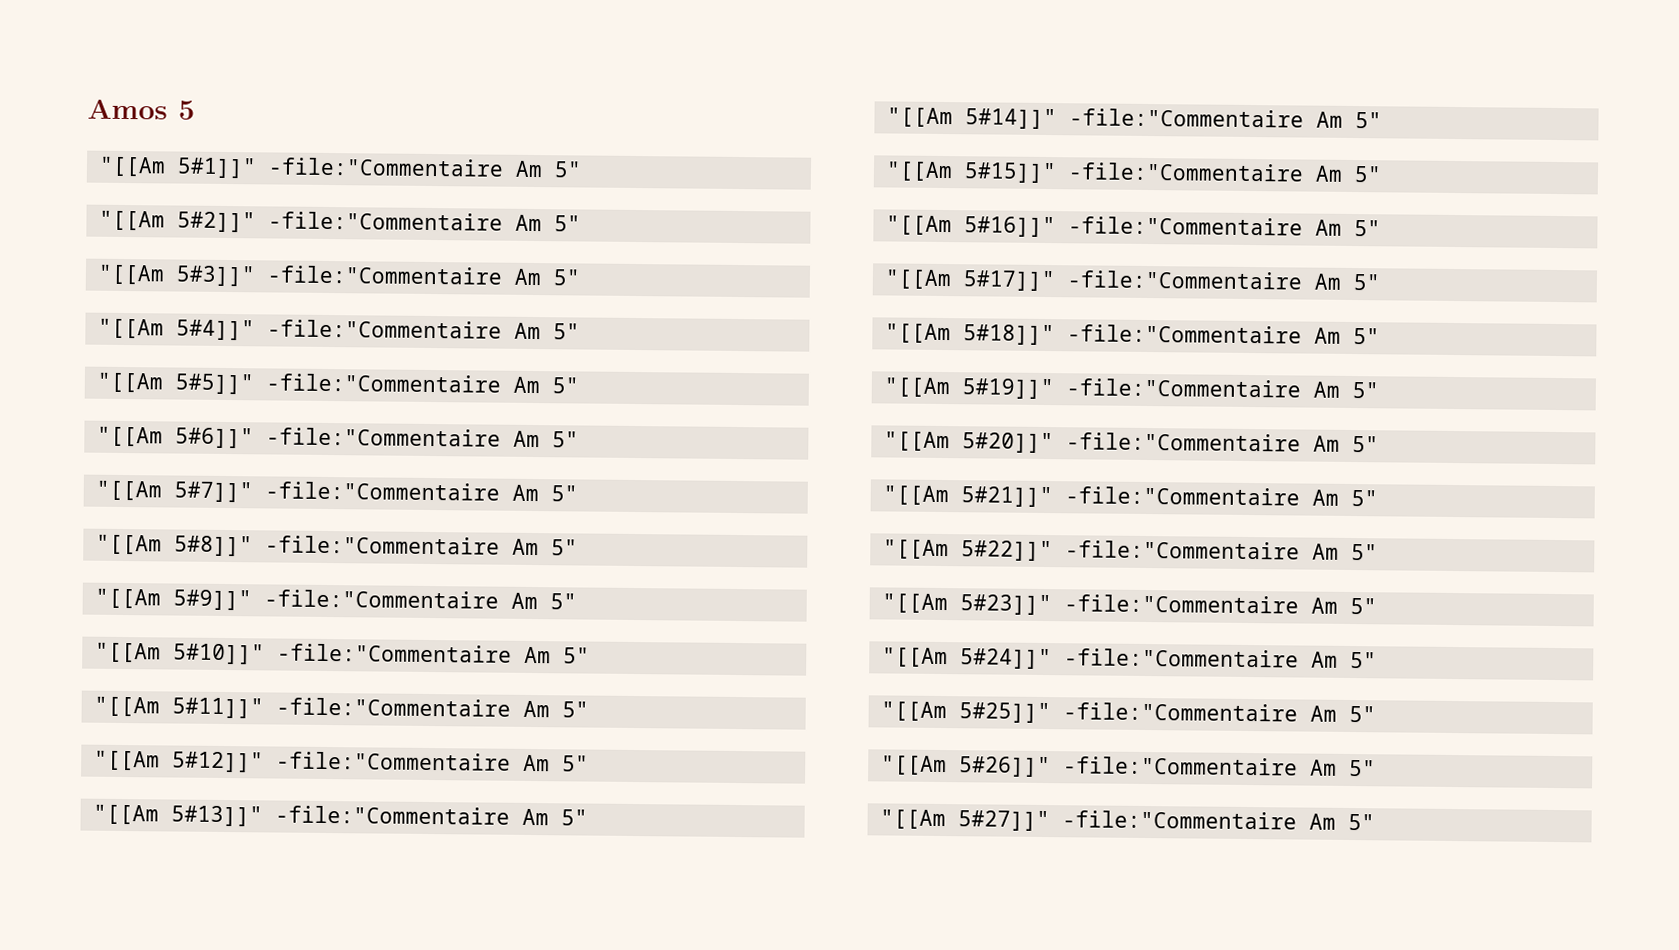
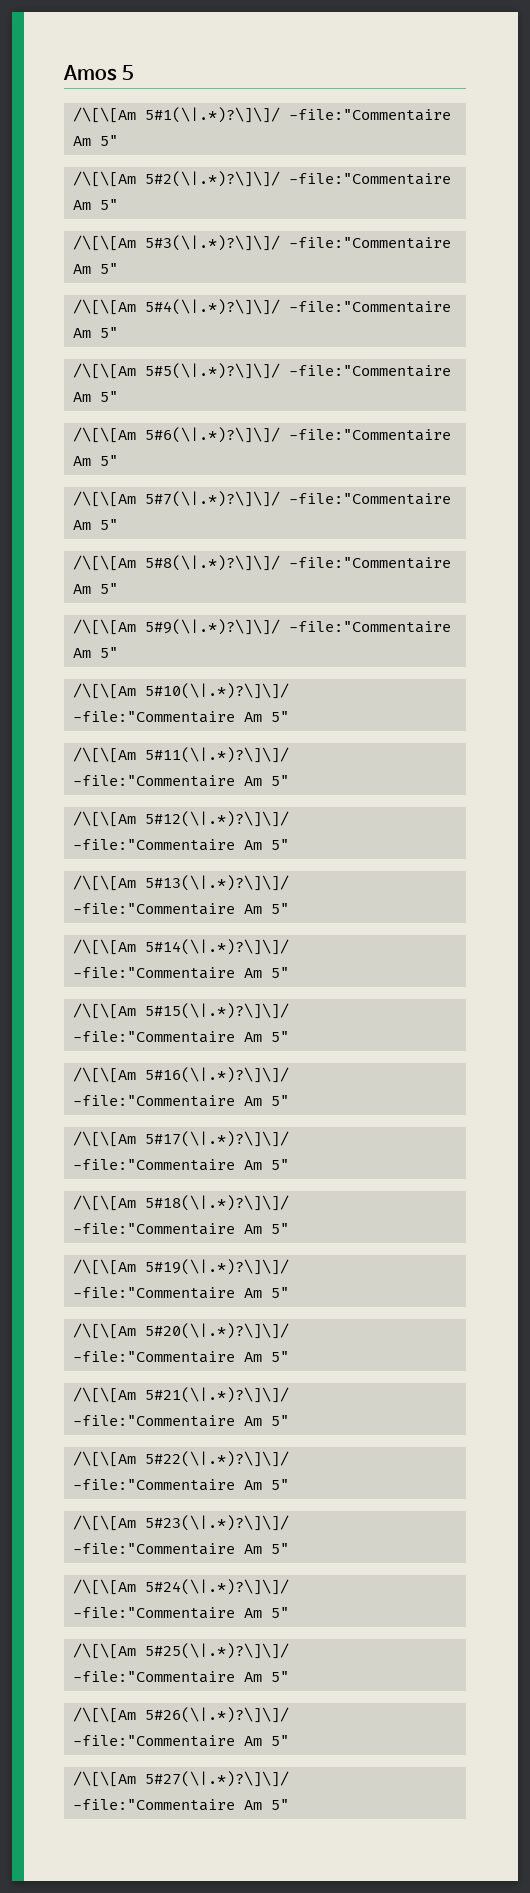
- "[[Am 5#1]]" -file:"Commentaire Am 5"
- "[[Am 5#2]]" -file:"Commentaire Am 5"
- "[[Am 5#3]]" -file:"Commentaire Am 5"
- "[[Am 5#4]]" -file:"Commentaire Am 5"
- "[[Am 5#5]]" -file:"Commentaire Am 5"
- "[[Am 5#6]]" -file:"Commentaire Am 5"
- "[[Am 5#7]]" -file:"Commentaire Am 5"
- "[[Am 5#8]]" -file:"Commentaire Am 5"
- "[[Am 5#9]]" -file:"Commentaire Am 5"
- "[[Am 5#10]]" -file:"Commentaire Am 5"
- "[[Am 5#11]]" -file:"Commentaire Am 5"
- "[[Am 5#12]]" -file:"Commentaire Am 5"
- "[[Am 5#13]]" -file:"Commentaire Am 5"
- "[[Am 5#14]]" -file:"Commentaire Am 5"
- "[[Am 5#15]]" -file:"Commentaire Am 5"
- "[[Am 5#16]]" -file:"Commentaire Am 5"
- "[[Am 5#17]]" -file:"Commentaire Am 5"
- "[[Am 5#18]]" -file:"Commentaire Am 5"
- "[[Am 5#19]]" -file:"Commentaire Am 5"
- "[[Am 5#20]]" -file:"Commentaire Am 5"
- "[[Am 5#21]]" -file:"Commentaire Am 5"
- "[[Am 5#22]]" -file:"Commentaire Am 5"
- "[[Am 5#23]]" -file:"Commentaire Am 5"
- "[[Am 5#24]]" -file:"Commentaire Am 5"
- "[[Am 5#25]]" -file:"Commentaire Am 5"
- "[[Am 5#26]]" -file:"Commentaire Am 5"
- "[[Am 5#27]]" -file:"Commentaire Am 5"
+ /\[\[Am 5#1(\|.*)?\]\]/ -file:"Commentaire Am 5"
+ /\[\[Am 5#2(\|.*)?\]\]/ -file:"Commentaire Am 5"
+ /\[\[Am 5#3(\|.*)?\]\]/ -file:"Commentaire Am 5"
+ /\[\[Am 5#4(\|.*)?\]\]/ -file:"Commentaire Am 5"
+ /\[\[Am 5#5(\|.*)?\]\]/ -file:"Commentaire Am 5"
+ /\[\[Am 5#6(\|.*)?\]\]/ -file:"Commentaire Am 5"
+ /\[\[Am 5#7(\|.*)?\]\]/ -file:"Commentaire Am 5"
+ /\[\[Am 5#8(\|.*)?\]\]/ -file:"Commentaire Am 5"
+ /\[\[Am 5#9(\|.*)?\]\]/ -file:"Commentaire Am 5"
+ /\[\[Am 5#10(\|.*)?\]\]/ -file:"Commentaire Am 5"
+ /\[\[Am 5#11(\|.*)?\]\]/ -file:"Commentaire Am 5"
+ /\[\[Am 5#12(\|.*)?\]\]/ -file:"Commentaire Am 5"
+ /\[\[Am 5#13(\|.*)?\]\]/ -file:"Commentaire Am 5"
+ /\[\[Am 5#14(\|.*)?\]\]/ -file:"Commentaire Am 5"
+ /\[\[Am 5#15(\|.*)?\]\]/ -file:"Commentaire Am 5"
+ /\[\[Am 5#16(\|.*)?\]\]/ -file:"Commentaire Am 5"
+ /\[\[Am 5#17(\|.*)?\]\]/ -file:"Commentaire Am 5"
+ /\[\[Am 5#18(\|.*)?\]\]/ -file:"Commentaire Am 5"
+ /\[\[Am 5#19(\|.*)?\]\]/ -file:"Commentaire Am 5"
+ /\[\[Am 5#20(\|.*)?\]\]/ -file:"Commentaire Am 5"
+ /\[\[Am 5#21(\|.*)?\]\]/ -file:"Commentaire Am 5"
+ /\[\[Am 5#22(\|.*)?\]\]/ -file:"Commentaire Am 5"
+ /\[\[Am 5#23(\|.*)?\]\]/ -file:"Commentaire Am 5"
+ /\[\[Am 5#24(\|.*)?\]\]/ -file:"Commentaire Am 5"
+ /\[\[Am 5#25(\|.*)?\]\]/ -file:"Commentaire Am 5"
+ /\[\[Am 5#26(\|.*)?\]\]/ -file:"Commentaire Am 5"
+ /\[\[Am 5#27(\|.*)?\]\]/ -file:"Commentaire Am 5"

